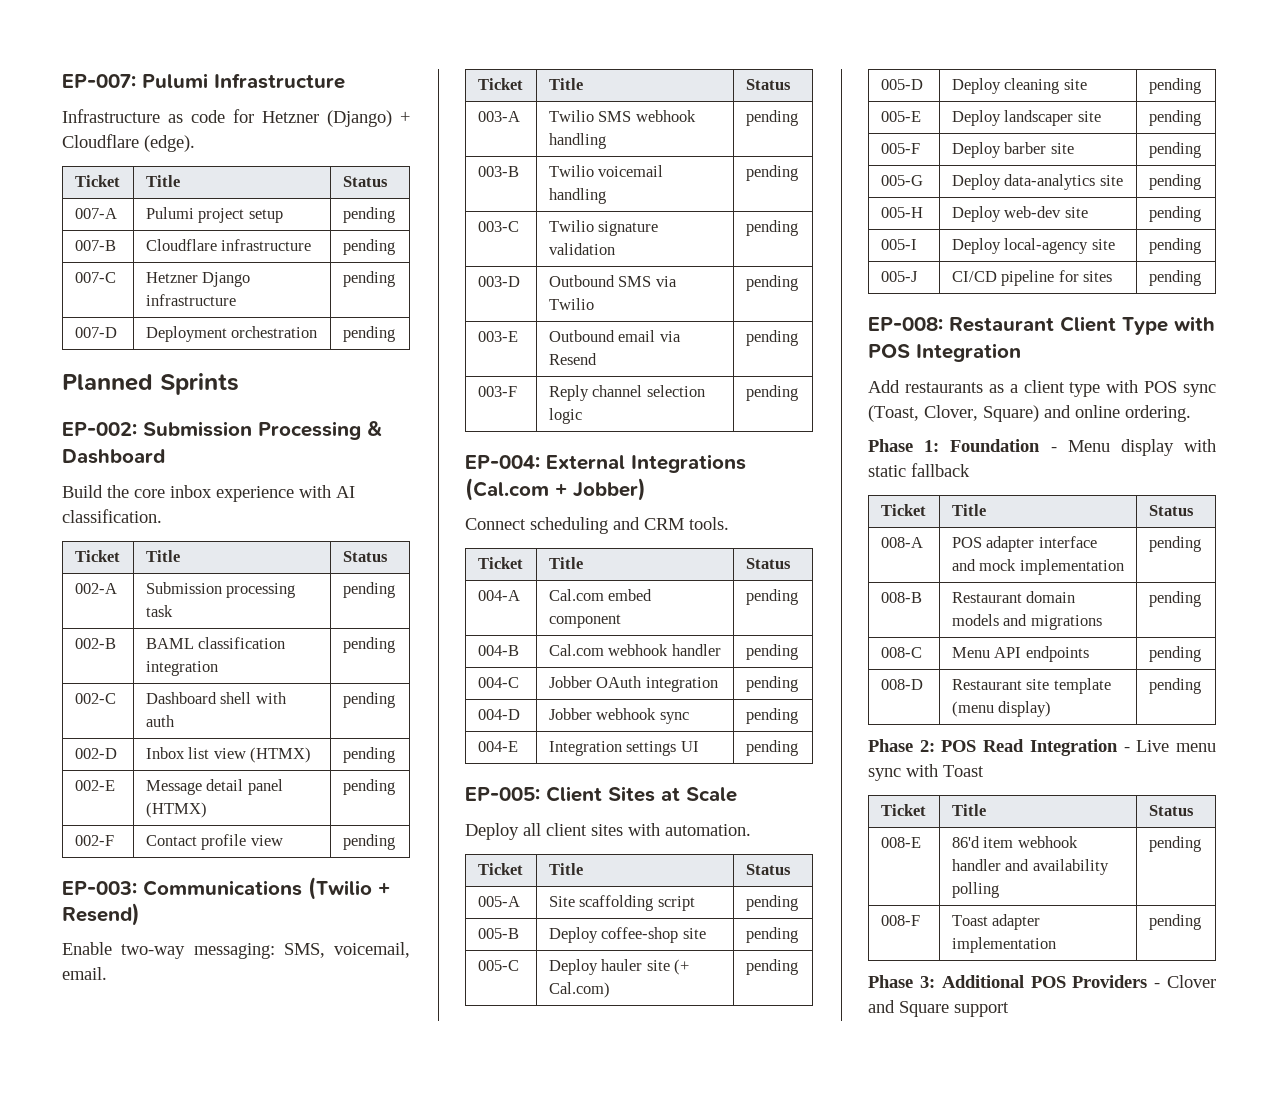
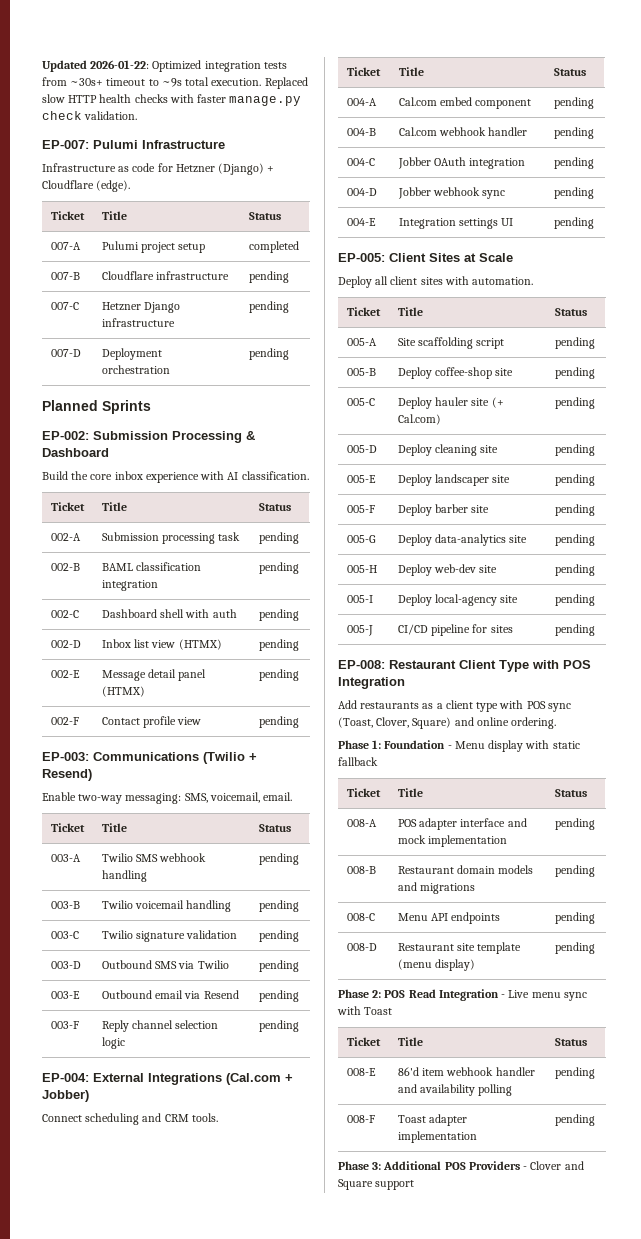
+ Updated 2026-01-22: Optimized integration tests from ~30s+ timeout to ~9s total execution. Replaced slow HTTP health checks with faster manage.py check validation.
- 007-A | Pulumi project setup | pending
+ 007-A | Pulumi project setup | completed

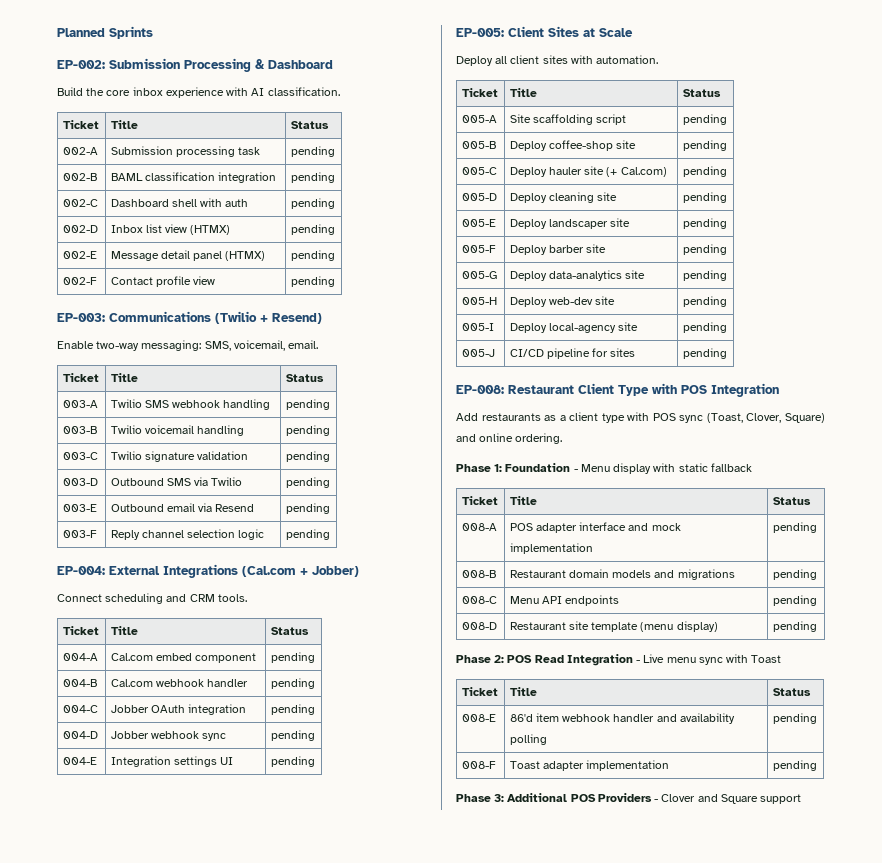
- Updated 2026-01-22: Optimized integration tests from ~30s+ timeout to ~9s total execution. Replaced slow HTTP health checks with faster manage.py check validation.
- EP-007: Pulumi Infrastructure
- Infrastructure as code for Hetzner (Django) + Cloudflare (edge).
- Ticket | Title | Status
- 007-A | Pulumi project setup | completed
- 007-B | Cloudflare infrastructure | pending
- 007-C | Hetzner Django infrastructure | pending
- 007-D | Deployment orchestration | pending

